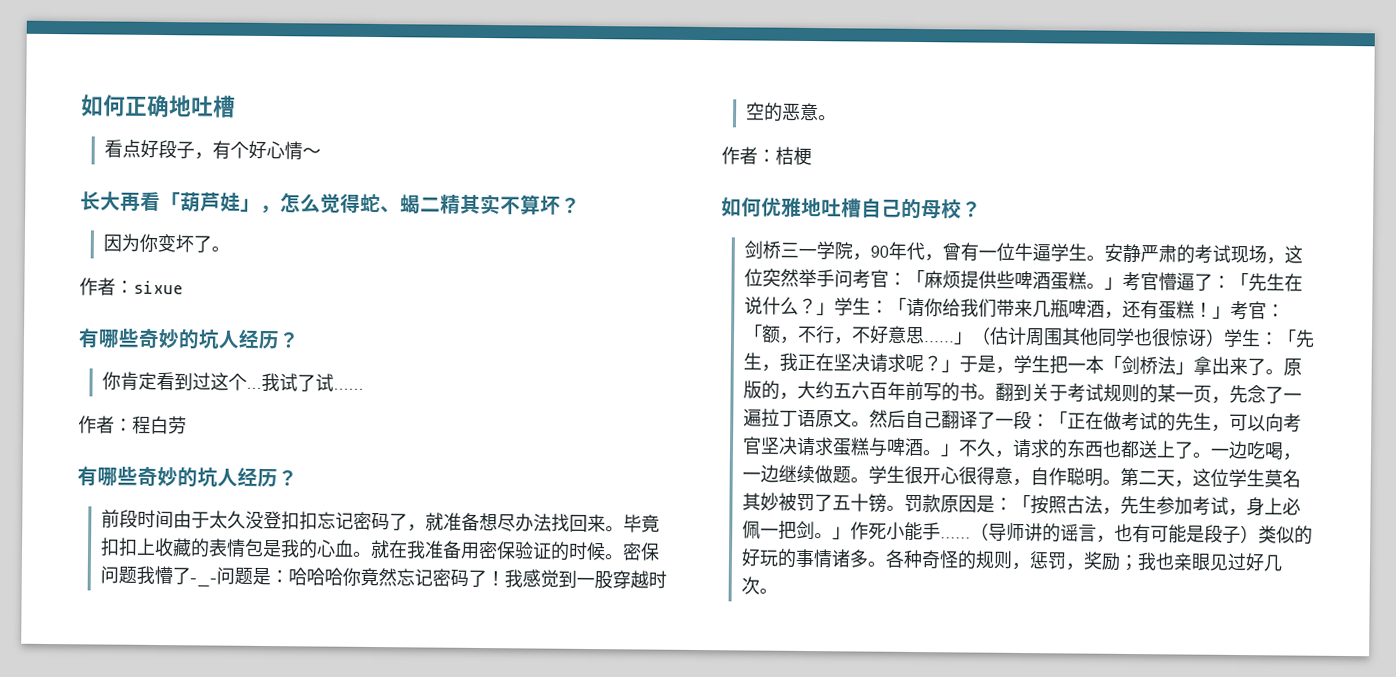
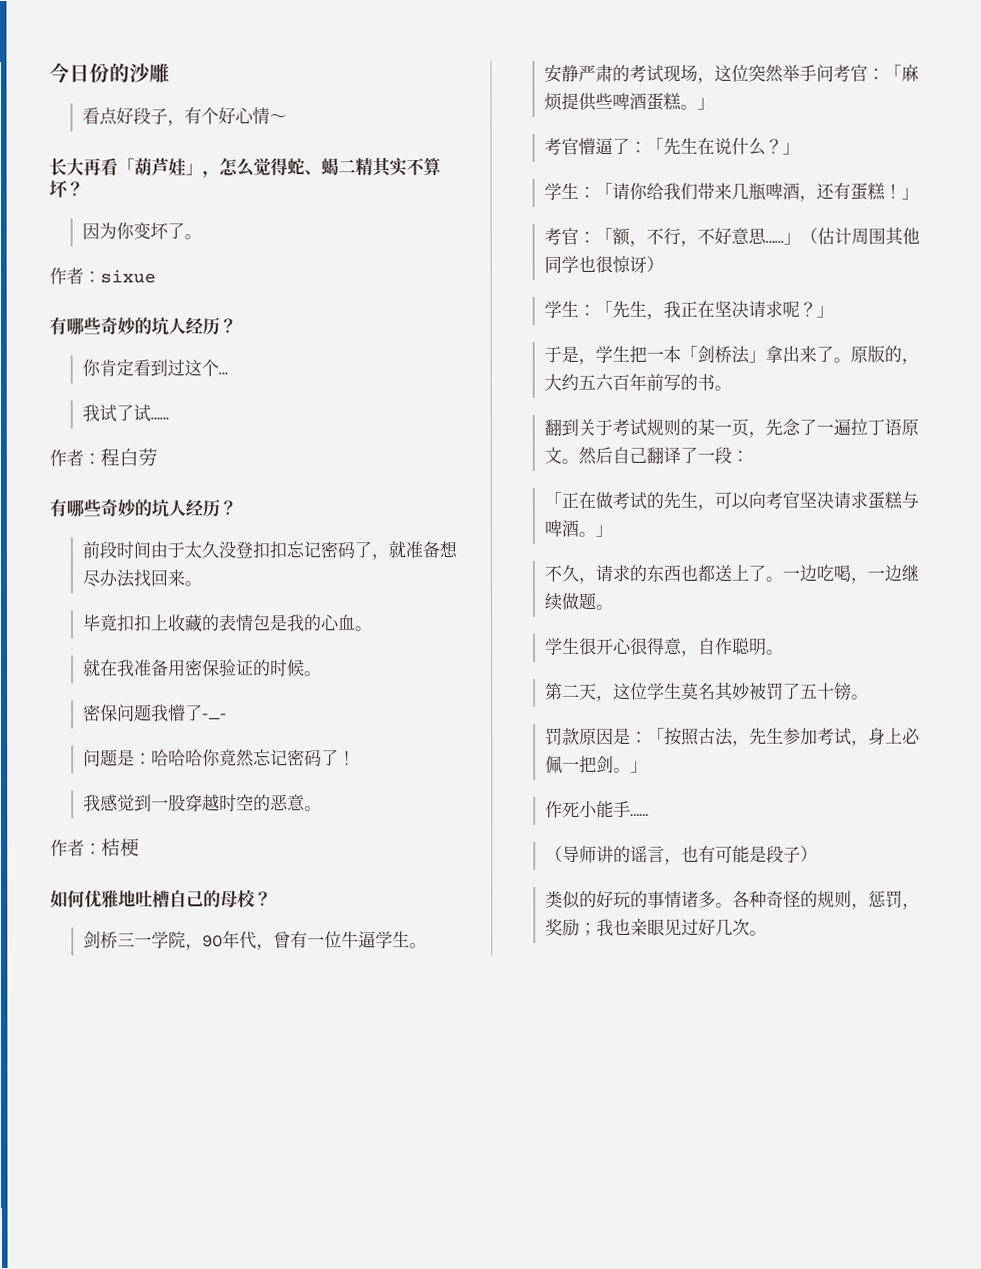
- 如何正确地吐槽
+ 今日份的沙雕
- 你肯定看到过这个…我试了试……
+ 你肯定看到过这个…
+ 我试了试……
- 前段时间由于太久没登扣扣忘记密码了，就准备想尽办法找回来。毕竟扣扣上收藏的表情包是我的心血。就在我准备用密保验证的时候。密保问题我懵了-_-问题是：哈哈哈你竟然忘记密码了！我感觉到一股穿越时空的恶意。
+ 前段时间由于太久没登扣扣忘记密码了，就准备想尽办法找回来。
+ 毕竟扣扣上收藏的表情包是我的心血。
+ 就在我准备用密保验证的时候。
+ 密保问题我懵了-_-
+ 问题是：哈哈哈你竟然忘记密码了！
+ 我感觉到一股穿越时空的恶意。
- 剑桥三一学院，90年代，曾有一位牛逼学生。安静严肃的考试现场，这位突然举手问考官：
+ 剑桥三一学院，90年代，曾有一位牛逼学生。
+ 安静严肃的考试现场，这位突然举手问考官：
- 「麻烦提供些啤酒蛋糕。」考官懵逼了：
+ 「麻烦提供些啤酒蛋糕。」
+ 考官懵逼了：
- 「先生在说什么？」学生：
+ 「先生在说什么？」
+ 学生：
- 「请你给我们带来几瓶啤酒，还有蛋糕！」考官：
+ 「请你给我们带来几瓶啤酒，还有蛋糕！」
+ 考官：
- 「额，不行，不好意思……」（估计周围其他同学也很惊讶）学生：
+ 「额，不行，不好意思……」（估计周围其他同学也很惊讶）
+ 学生：
- 「先生，我正在坚决请求呢？」于是，学生把一本「剑桥法」拿出来了。
+ 「先生，我正在坚决请求呢？」
+ 于是，学生把一本「剑桥法」拿出来了。
- 原版的，大约五六百年前写的书。翻到关于考试规则的某一页，先念了一遍拉丁语原文。
+ 原版的，大约五六百年前写的书。
+ 翻到关于考试规则的某一页，先念了一遍拉丁语原文。
- 然后自己翻译了一段：「正在做考试的先生，可以向考官坚决请求蛋糕与啤酒。」不久，请求的东西也都送上了。
+ 然后自己翻译了一段：
+ 「正在做考试的先生，可以向考官坚决请求蛋糕与啤酒。」
+ 不久，请求的东西也都送上了。
- 一边吃喝，一边继续做题。学生很开心很得意，自作聪明。第二天，这位学生莫名其妙被罚了五十镑。罚款原因是：「按照古法，先生参加考试，身上必佩一把剑。」作死小能手……（导师讲的谣言，也有可能是段子）类似的好玩的事情诸多。
+ 一边吃喝，一边继续做题。
+ 学生很开心很得意，自作聪明。
+ 第二天，这位学生莫名其妙被罚了五十镑。
+ 罚款原因是：「按照古法，先生参加考试，身上必佩一把剑。」
+ 作死小能手……
+ （导师讲的谣言，也有可能是段子）
+ 类似的好玩的事情诸多。

